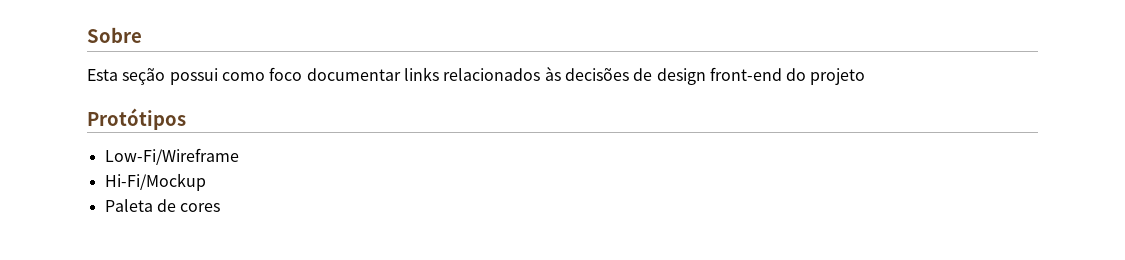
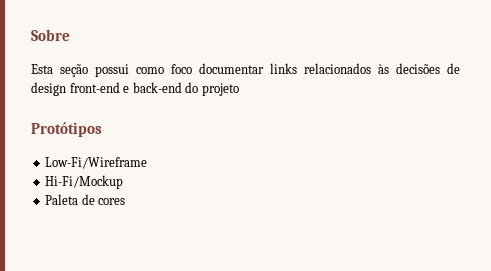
- Esta seção possui como foco documentar links relacionados às decisões de design front-end do projeto
+ Esta seção possui como foco documentar links relacionados às decisões de design front-end e back-end do projeto

